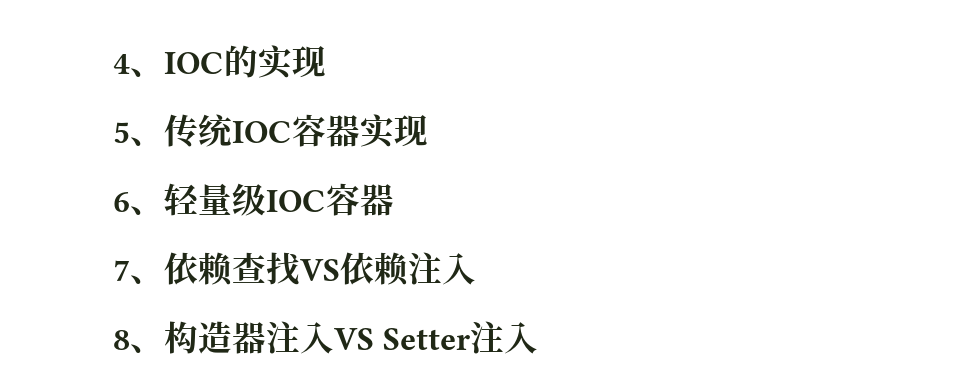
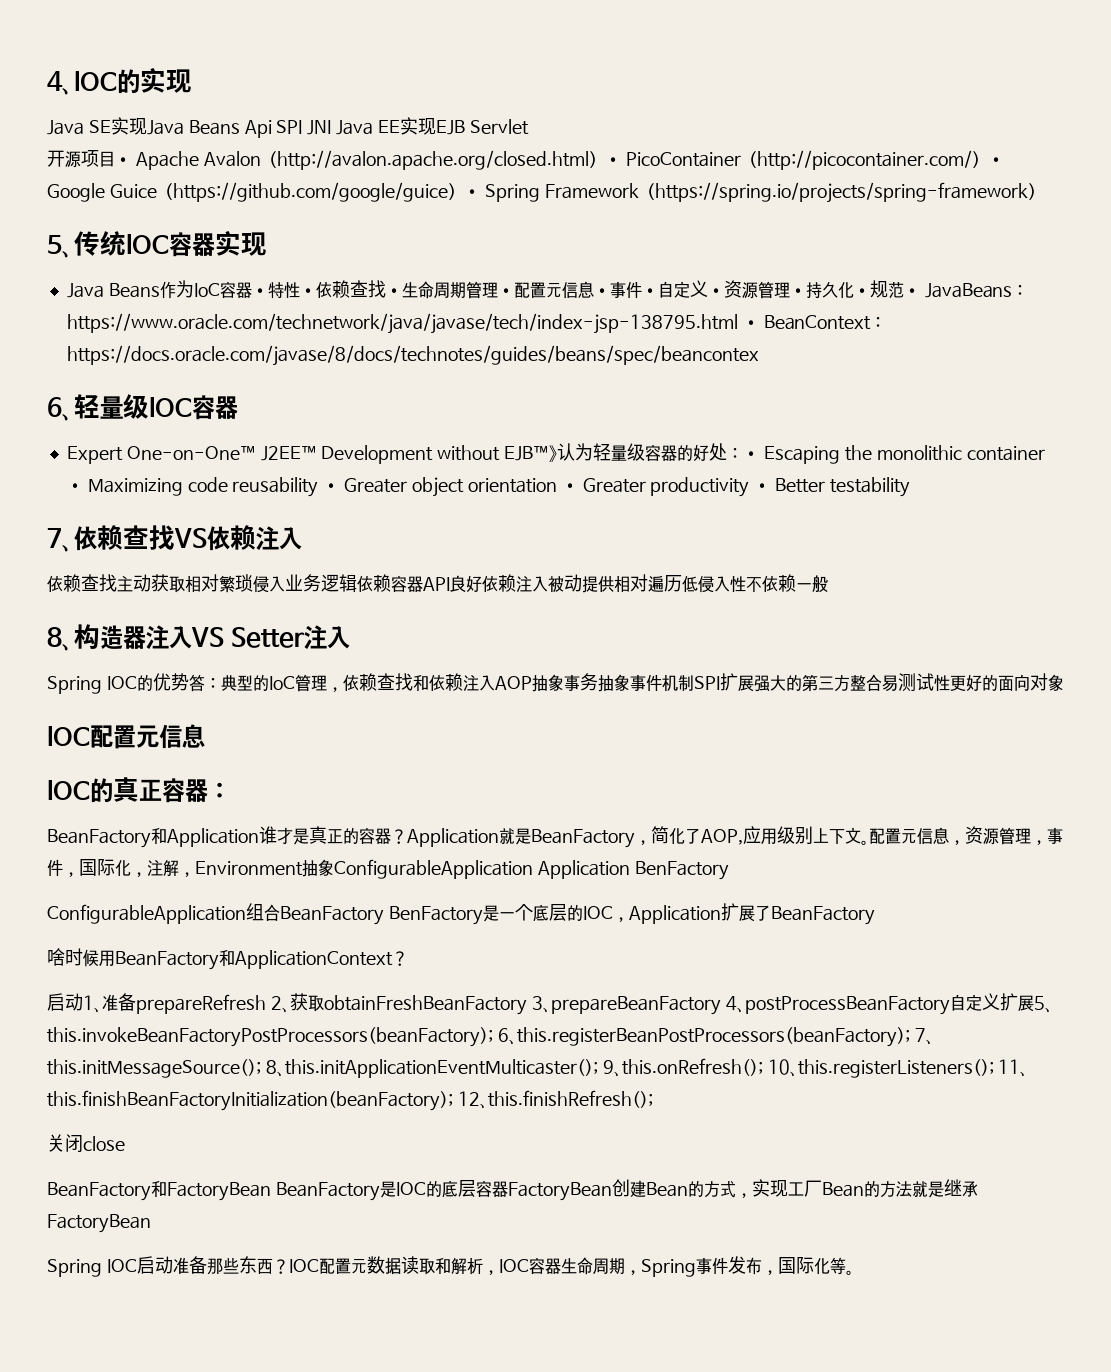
+ Java SE实现Java Beans Api SPI JNI Java EE实现EJB Servlet
+ 开源项目• Apache Avalon（http://avalon.apache.org/closed.html）• PicoContainer（http://picocontainer.com/）• Google Guice（https://github.com/google/guice）• Spring Framework（https://spring.io/projects/spring-framework）
+ Java Beans作为IoC容器•特性•依赖查找•生命周期管理•配置元信息•事件•自定义•资源管理•持久化•规范• JavaBeans：https://www.oracle.com/technetwork/java/javase/tech/index-jsp-138795.html • BeanContext：https://docs.oracle.com/javase/8/docs/technotes/guides/beans/spec/beancontex
+ Expert One-on-One™ J2EE™ Development without EJB™》认为轻量级容器的好处：• Escaping the monolithic container • Maximizing code reusability • Greater object orientation • Greater productivity • Better testability
+ 依赖查找主动获取相对繁琐侵入业务逻辑依赖容器API良好依赖注入被动提供相对遍历低侵入性不依赖一般
+ Spring IOC的优势答：典型的IoC管理，依赖查找和依赖注入AOP抽象事务抽象事件机制SPI扩展强大的第三方整合易测试性更好的面向对象
+ IOC配置元信息
+ IOC的真正容器：
+ BeanFactory和Application谁才是真正的容器？Application就是BeanFactory，简化了AOP,应用级别上下文。配置元信息，资源管理，事件，国际化，注解，Environment抽象ConfigurableApplication Application BenFactory
+ ConfigurableApplication组合BeanFactory BenFactory是一个底层的IOC，Application扩展了BeanFactory
+ 啥时候用BeanFactory和ApplicationContext？
+ 启动1、准备prepareRefresh 2、获取obtainFreshBeanFactory 3、prepareBeanFactory 4、postProcessBeanFactory自定义扩展5、this.invokeBeanFactoryPostProcessors(beanFactory); 6、this.registerBeanPostProcessors(beanFactory); 7、this.initMessageSource(); 8、this.initApplicationEventMulticaster(); 9、this.onRefresh(); 10、this.registerListeners(); 11、this.finishBeanFactoryInitialization(beanFactory); 12、this.finishRefresh();
+ 关闭close
+ BeanFactory和FactoryBean BeanFactory是IOC的底层容器FactoryBean创建Bean的方式，实现工厂Bean的方法就是继承FactoryBean
+ Spring IOC启动准备那些东西？IOC配置元数据读取和解析，IOC容器生命周期，Spring事件发布，国际化等。

